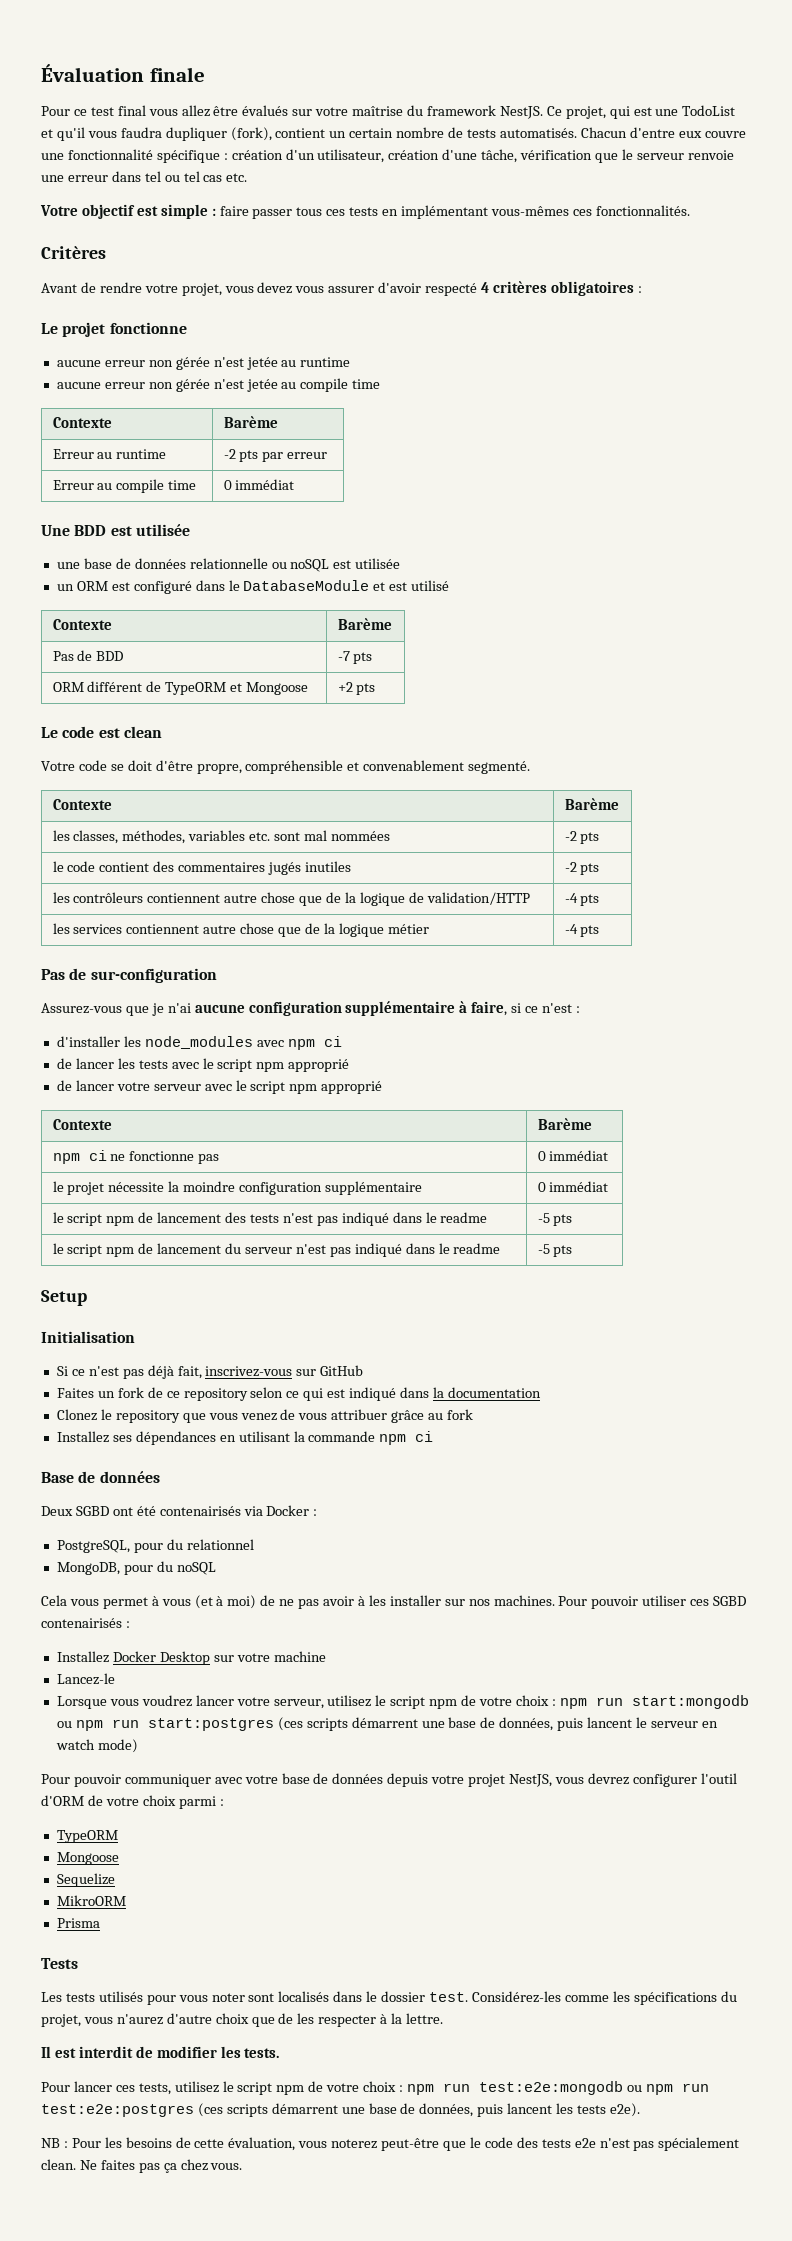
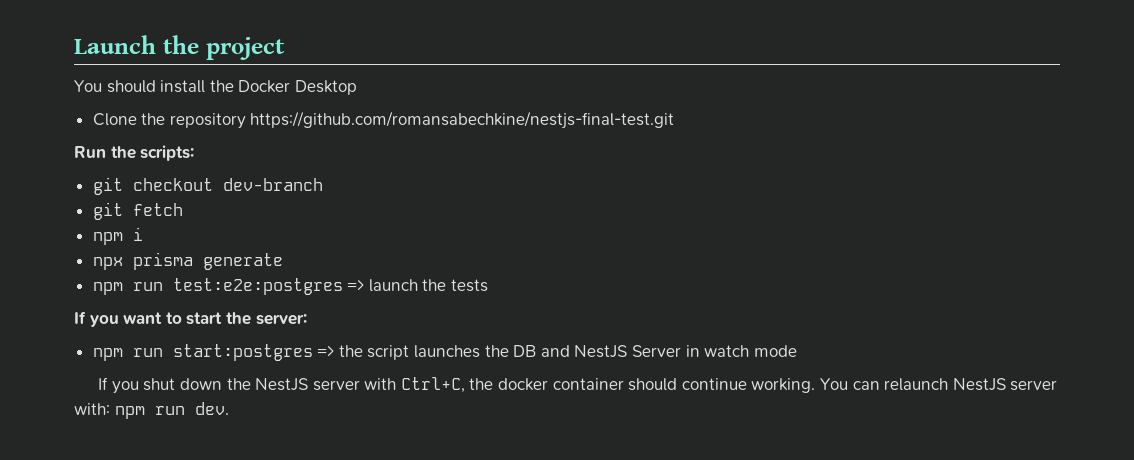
- Évaluation finale
- Pour ce test final vous allez être évalués sur votre maîtrise du framework NestJS. Ce projet, qui est une TodoList et qu'il vous faudra dupliquer (fork), contient un certain nombre de tests automatisés. Chacun d'entre eux couvre une fonctionnalité spécifique : création d'un utilisateur, création d'une tâche, vérification que le serveur renvoie une erreur dans tel ou tel cas etc.
- Votre objectif est simple : faire passer tous ces tests en implémentant vous-mêmes ces fonctionnalités.
- Critères
- Avant de rendre votre projet, vous devez vous assurer d'avoir respecté 4 critères obligatoires :
- Le projet fonctionne
- aucune erreur non gérée n'est jetée au runtime
- aucune erreur non gérée n'est jetée au compile time
- Contexte | Barème
- Erreur au runtime | -2 pts par erreur
- Erreur au compile time | 0 immédiat
- Une BDD est utilisée
- une base de données relationnelle ou noSQL est utilisée
- un ORM est configuré dans le DatabaseModule et est utilisé
- Contexte | Barème
- Pas de BDD | -7 pts
- ORM différent de TypeORM et Mongoose | +2 pts
- Le code est clean
- Votre code se doit d'être propre, compréhensible et convenablement segmenté.
- Contexte | Barème
- les classes, méthodes, variables etc. sont mal nommées | -2 pts
- le code contient des commentaires jugés inutiles | -2 pts
- les contrôleurs contiennent autre chose que de la logique de validation/HTTP | -4 pts
- les services contiennent autre chose que de la logique métier | -4 pts
- Pas de sur-configuration
- Assurez-vous que je n'ai aucune configuration supplémentaire à faire, si ce n'est :
- d'installer les node_modules avec npm ci
- de lancer les tests avec le script npm approprié
- de lancer votre serveur avec le script npm approprié
- Contexte | Barème
- npm ci ne fonctionne pas | 0 immédiat
- le projet nécessite la moindre configuration supplémentaire | 0 immédiat
- le script npm de lancement des tests n'est pas indiqué dans le readme | -5 pts
- le script npm de lancement du serveur n'est pas indiqué dans le readme | -5 pts
- Setup
- Initialisation
- Si ce n'est pas déjà fait, inscrivez-vous sur GitHub
- Faites un fork de ce repository selon ce qui est indiqué dans la documentation
- Clonez le repository que vous venez de vous attribuer grâce au fork
- Installez ses dépendances en utilisant la commande npm ci
- Base de données
- Deux SGBD ont été contenairisés via Docker :
- PostgreSQL, pour du relationnel
- MongoDB, pour du noSQL
- Cela vous permet à vous (et à moi) de ne pas avoir à les installer sur nos machines. Pour pouvoir utiliser ces SGBD contenairisés :
- Installez Docker Desktop sur votre machine
- Lancez-le
- Lorsque vous voudrez lancer votre serveur, utilisez le script npm de votre choix : npm run start:mongodb ou npm run start:postgres (ces scripts démarrent une base de données, puis lancent le serveur en watch mode)
- Pour pouvoir communiquer avec votre base de données depuis votre projet NestJS, vous devrez configurer l'outil d'ORM de votre choix parmi :
- TypeORM
- Mongoose
- Sequelize
- MikroORM
- Prisma
- Tests
- Les tests utilisés pour vous noter sont localisés dans le dossier test. Considérez-les comme les spécifications du projet, vous n'aurez d'autre choix que de les respecter à la lettre.
- Il est interdit de modifier les tests.
- Pour lancer ces tests, utilisez le script npm de votre choix : npm run test:e2e:mongodb ou npm run test:e2e:postgres (ces scripts démarrent une base de données, puis lancent les tests e2e).
- NB : Pour les besoins de cette évaluation, vous noterez peut-être que le code des tests e2e n'est pas spécialement clean. Ne faites pas ça chez vous.
+ Launch the project
+ You should install the Docker Desktop
+ Clone the repository https://github.com/romansabechkine/nestjs-final-test.git
+ Run the scripts:
+ git checkout dev-branch
+ git fetch
+ npm i
+ npx prisma generate
+ npm run test:e2e:postgres => launch the tests
+ If you want to start the server:
+ npm run start:postgres => the script launches the DB and NestJS Server in watch mode
+ If you shut down the NestJS server with Ctrl+C, the docker container should continue working. You can relaunch NestJS server with: npm run dev.

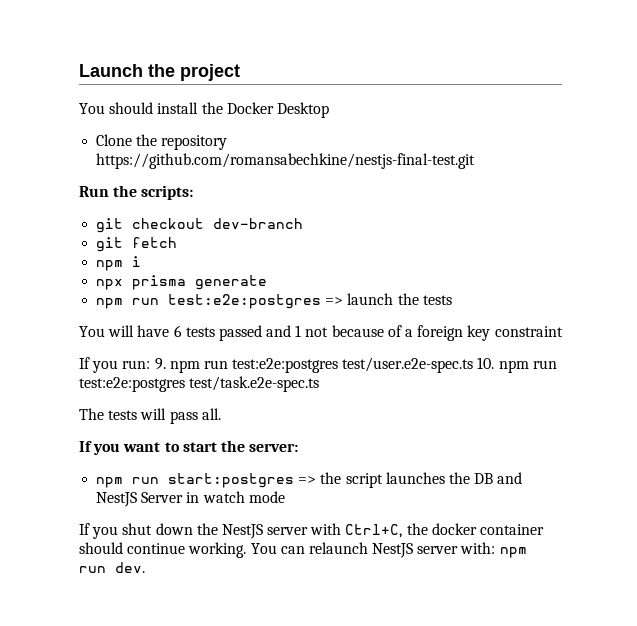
+ You will have 6 tests passed and 1 not because of a foreign key constraint
+ If you run: 9. npm run test:e2e:postgres test/user.e2e-spec.ts 10. npm run test:e2e:postgres test/task.e2e-spec.ts
+ The tests will pass all.

